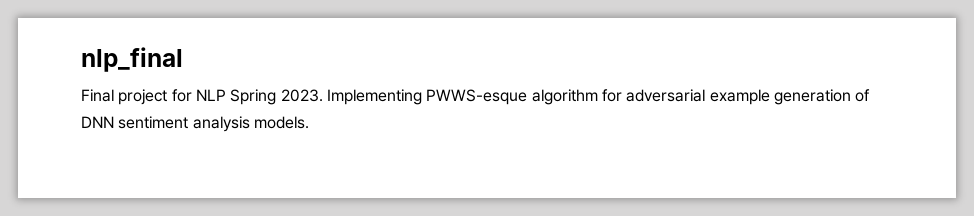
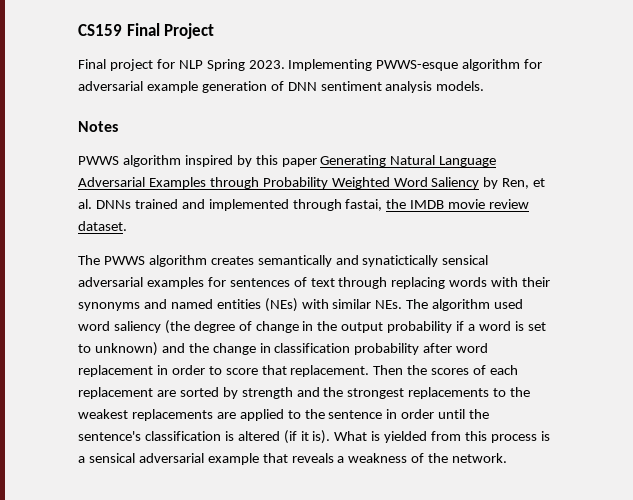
- nlp_final
+ CS159 Final Project
+ Notes
+ PWWS algorithm inspired by this paper Generating Natural Language Adversarial Examples through Probability Weighted Word Saliency by Ren, et al. DNNs trained and implemented through fastai, the IMDB movie review dataset.
+ The PWWS algorithm creates semantically and synatictically sensical adversarial examples for sentences of text through replacing words with their synonyms and named entities (NEs) with similar NEs. The algorithm used word saliency (the degree of change in the output probability if a word is set to unknown) and the change in classification probability after word replacement in order to score that replacement. Then the scores of each replacement are sorted by strength and the strongest replacements to the weakest replacements are applied to the sentence in order until the sentence's classification is altered (if it is). What is yielded from this process is a sensical adversarial example that reveals a weakness of the network.

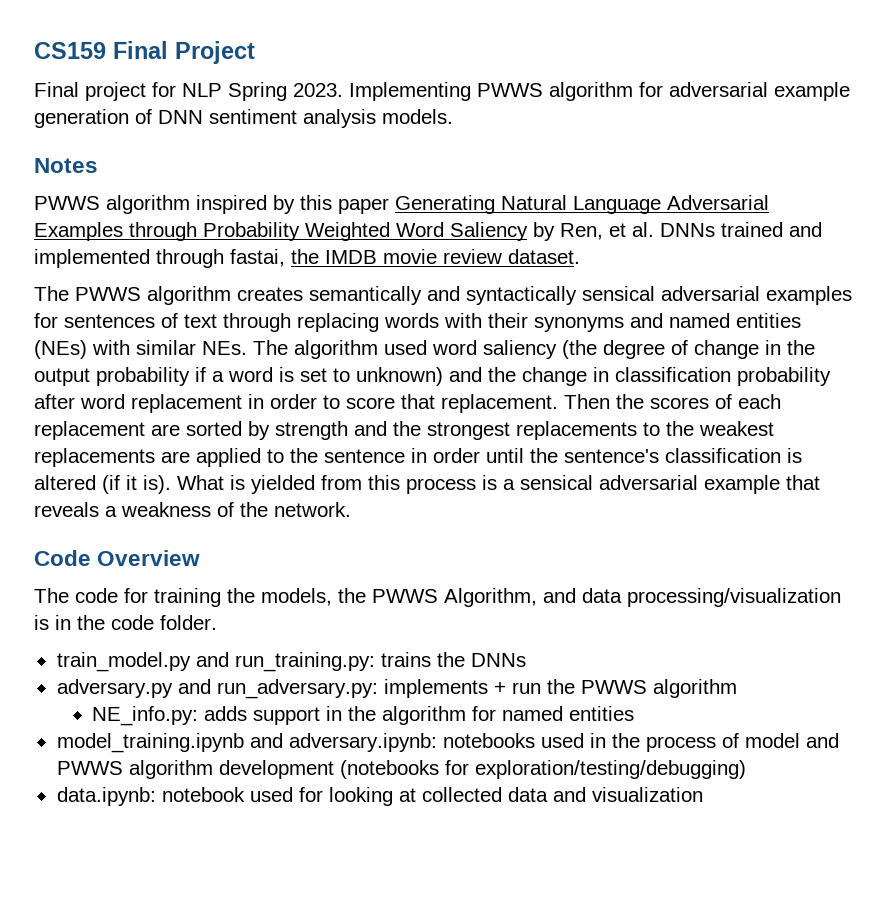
- Implementing PWWS-esque algorithm for adversarial example generation of DNN sentiment analysis models.
+ Implementing PWWS algorithm for adversarial example generation of DNN sentiment analysis models.
- The PWWS algorithm creates semantically and synatictically sensical adversarial examples for sentences of text through replacing words with their synonyms and named entities (NEs) with similar NEs. The algorithm used word saliency (the degree of change in the output probability if a word is set to unknown) and the change in classification probability after word replacement in order to score that replacement.
+ The PWWS algorithm creates semantically and syntactically sensical adversarial examples for sentences of text through replacing words with their synonyms and named entities (NEs) with similar NEs. The algorithm used word saliency (the degree of change in the output probability if a word is set to unknown) and the change in classification probability after word replacement in order to score that replacement.
+ Code Overview
+ The code for training the models, the PWWS Algorithm, and data processing/visualization is in the code folder.
+ train_model.py and run_training.py: trains the DNNs
+ adversary.py and run_adversary.py: implements + run the PWWS algorithm
+ NE_info.py: adds support in the algorithm for named entities
+ model_training.ipynb and adversary.ipynb: notebooks used in the process of model and PWWS algorithm development (notebooks for exploration/testing/debugging)
+ data.ipynb: notebook used for looking at collected data and visualization

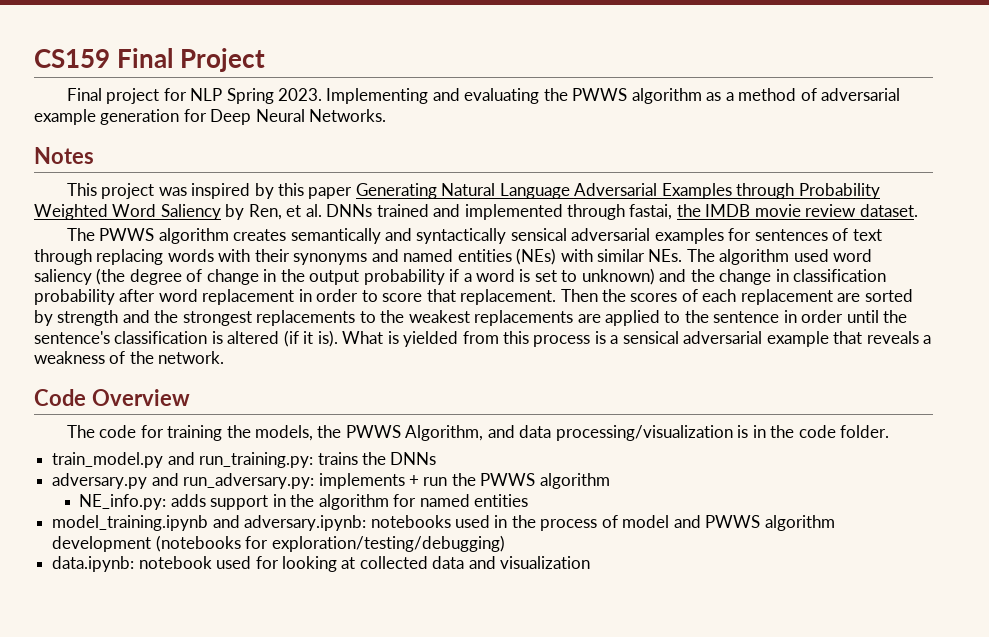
- Implementing PWWS algorithm for adversarial example generation of DNN sentiment analysis models.
+ Implementing and evaluating the PWWS algorithm as a method of adversarial example generation for Deep Neural Networks.
  Notes
- PWWS algorithm inspired by this paper Generating Natural Language Adversarial Examples through Probability Weighted Word Saliency by Ren, et al. DNNs trained and implemented through fastai, the IMDB movie review dataset.
+ This project was inspired by this paper Generating Natural Language Adversarial Examples through Probability Weighted Word Saliency by Ren, et al. DNNs trained and implemented through fastai, the IMDB movie review dataset.

